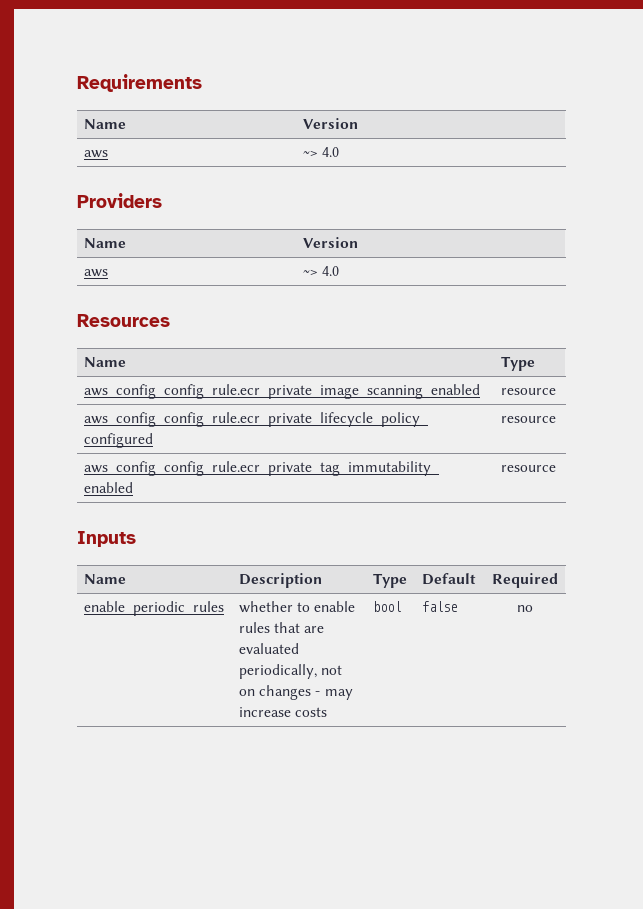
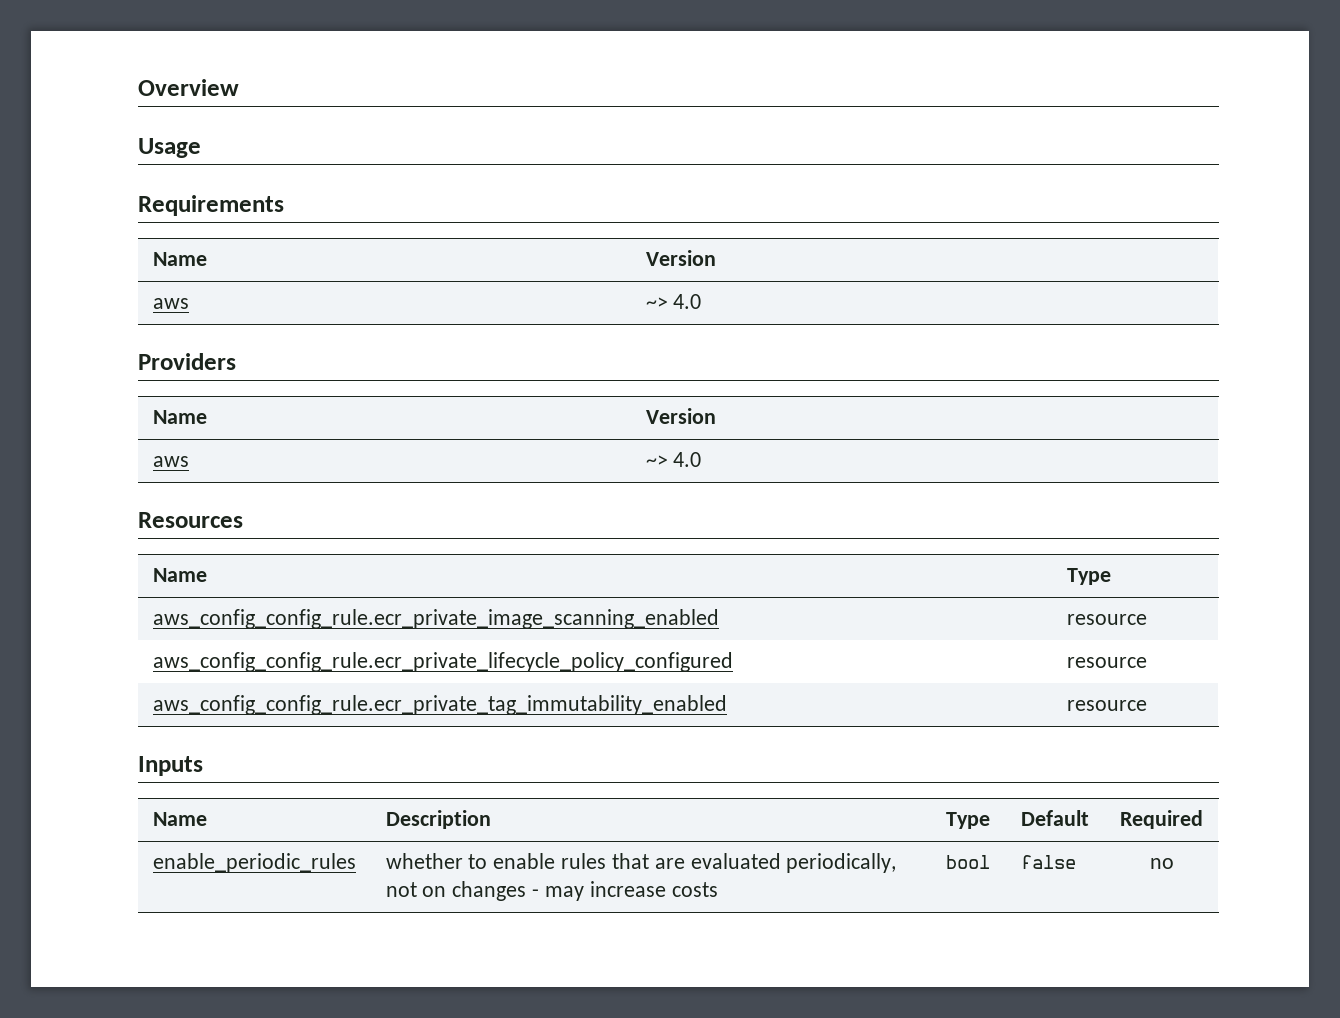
+ Overview
+ Usage

